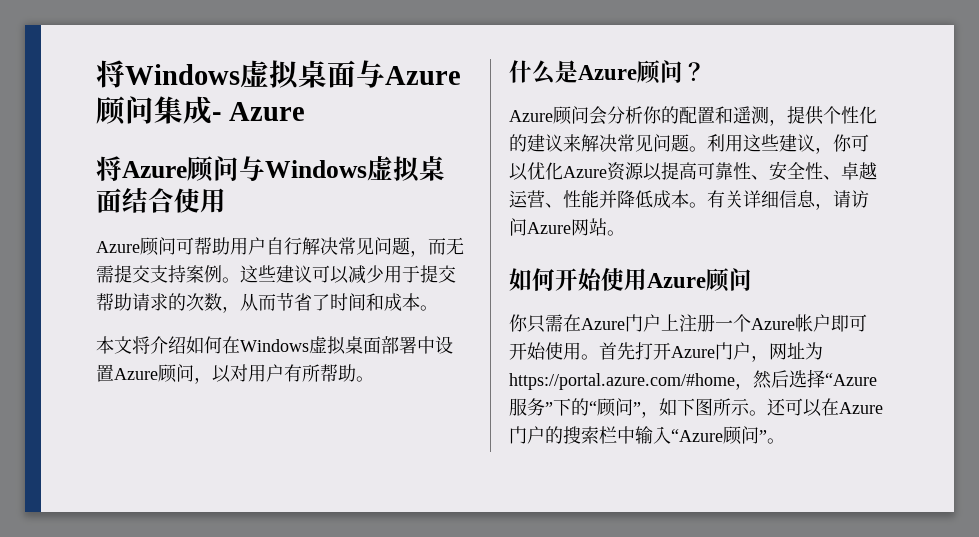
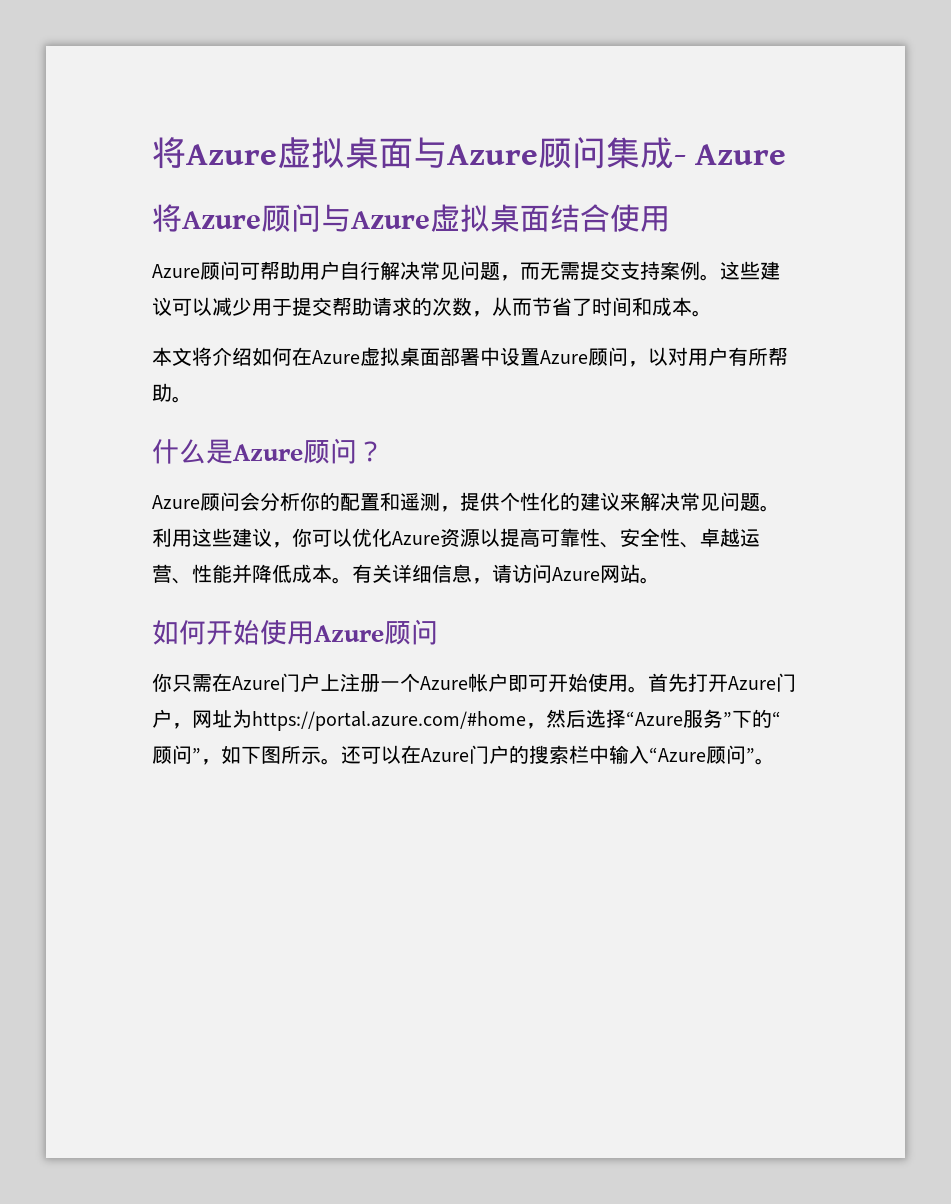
- 将Windows虚拟桌面与Azure顾问集成- Azure
+ 将Azure虚拟桌面与Azure顾问集成- Azure
- 将Azure顾问与Windows虚拟桌面结合使用
+ 将Azure顾问与Azure虚拟桌面结合使用
- 本文将介绍如何在Windows虚拟桌面部署中设置Azure顾问，以对用户有所帮助。
+ 本文将介绍如何在Azure虚拟桌面部署中设置Azure顾问，以对用户有所帮助。

